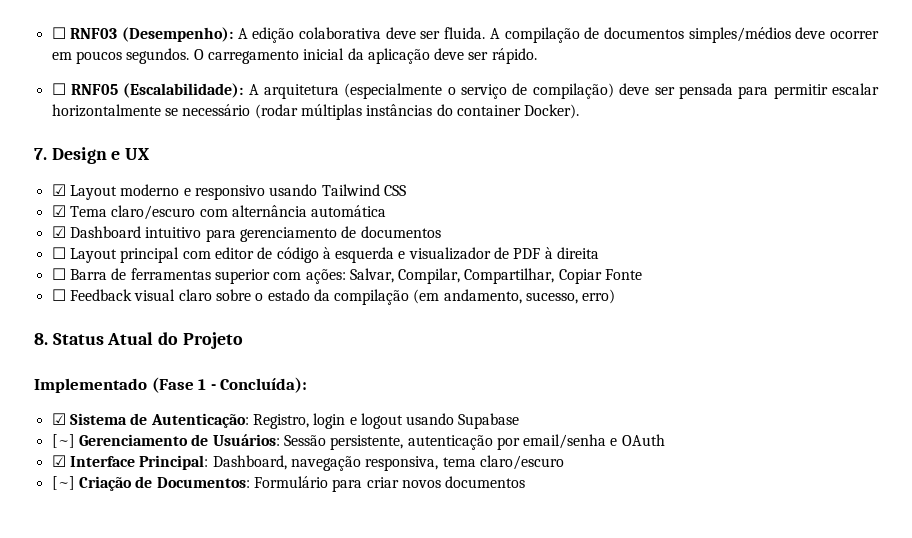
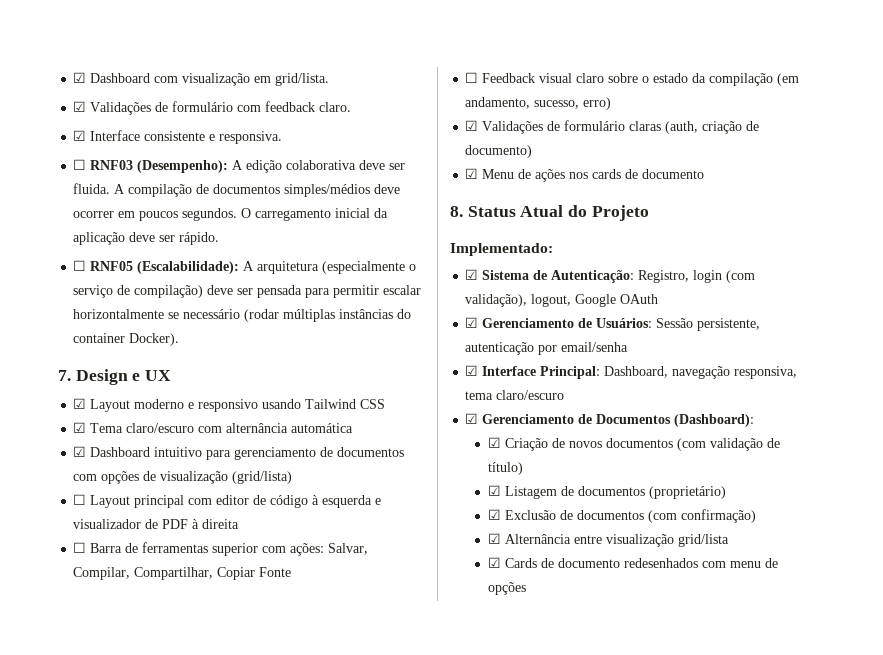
+ ☑ Dashboard com visualização em grid/lista.
+ ☑ Validações de formulário com feedback claro.
+ ☑ Interface consistente e responsiva.
- ☑ Dashboard intuitivo para gerenciamento de documentos
+ ☑ Dashboard intuitivo para gerenciamento de documentos com opções de visualização (grid/lista)
+ ☑ Validações de formulário claras (auth, criação de documento)
+ ☑ Menu de ações nos cards de documento
- Implementado (Fase 1 - Concluída):
+ Implementado:
- ☑ Sistema de Autenticação: Registro, login e logout usando Supabase
- [~] Gerenciamento de Usuários: Sessão persistente, autenticação por email/senha e OAuth
+ ☑ Sistema de Autenticação: Registro, login (com validação), logout, Google OAuth
+ ☑ Gerenciamento de Usuários: Sessão persistente, autenticação por email/senha
- [~] Criação de Documentos: Formulário para criar novos documentos
+ ☑ Gerenciamento de Documentos (Dashboard):
+ ☑ Criação de novos documentos (com validação de título)
+ ☑ Listagem de documentos (proprietário)
+ ☑ Exclusão de documentos (com confirmação)
+ ☑ Alternância entre visualização grid/lista
+ ☑ Cards de documento redesenhados com menu de opções

